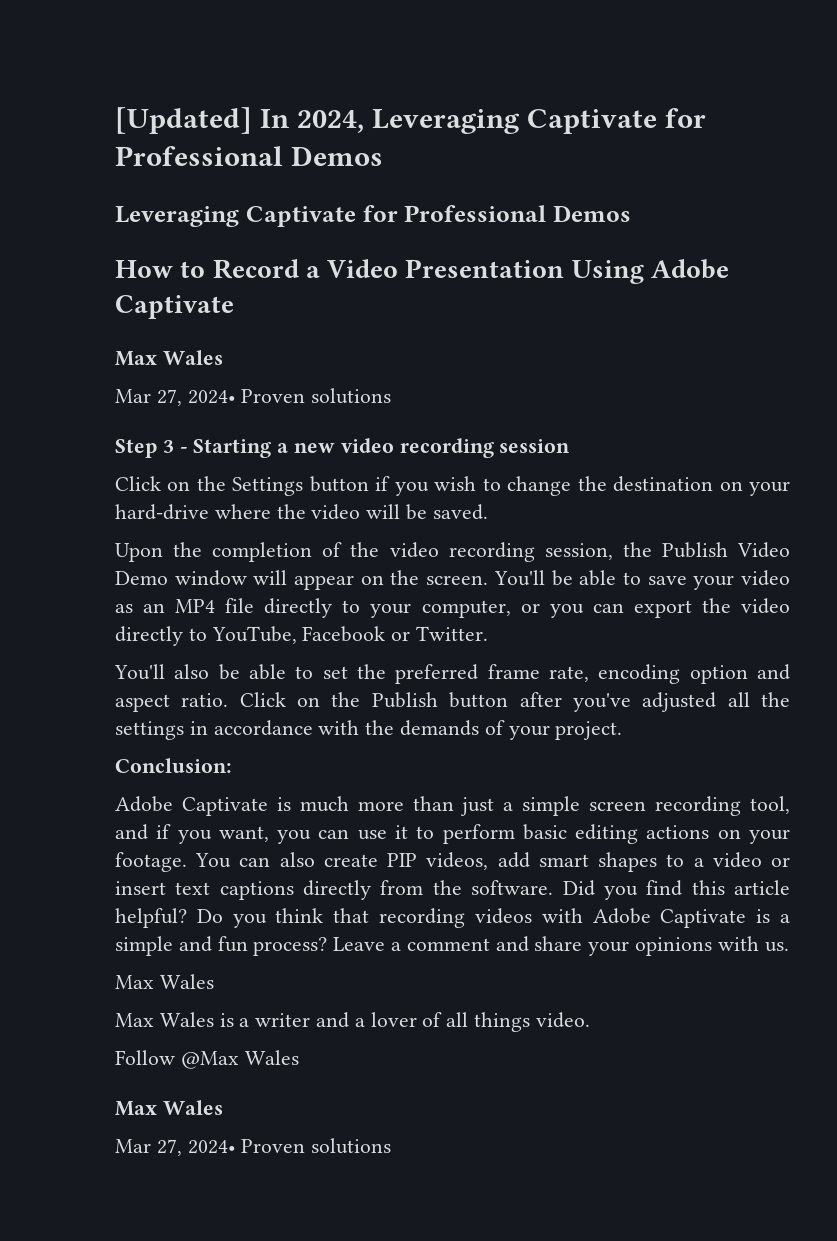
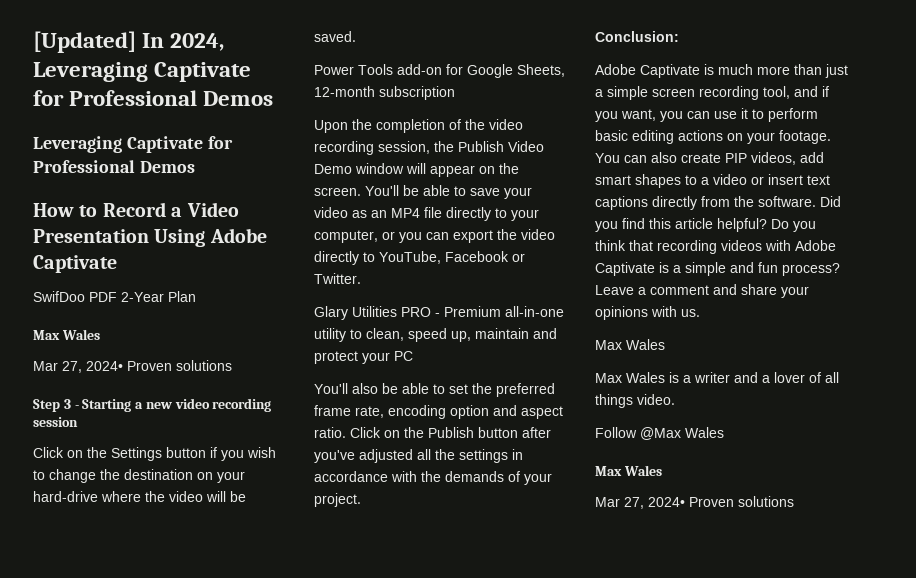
+ SwifDoo PDF 2-Year Plan
+ Power Tools add-on for Google Sheets, 12-month subscription
+ Glary Utilities PRO - Premium all-in-one utility to clean, speed up, maintain and protect your PC

